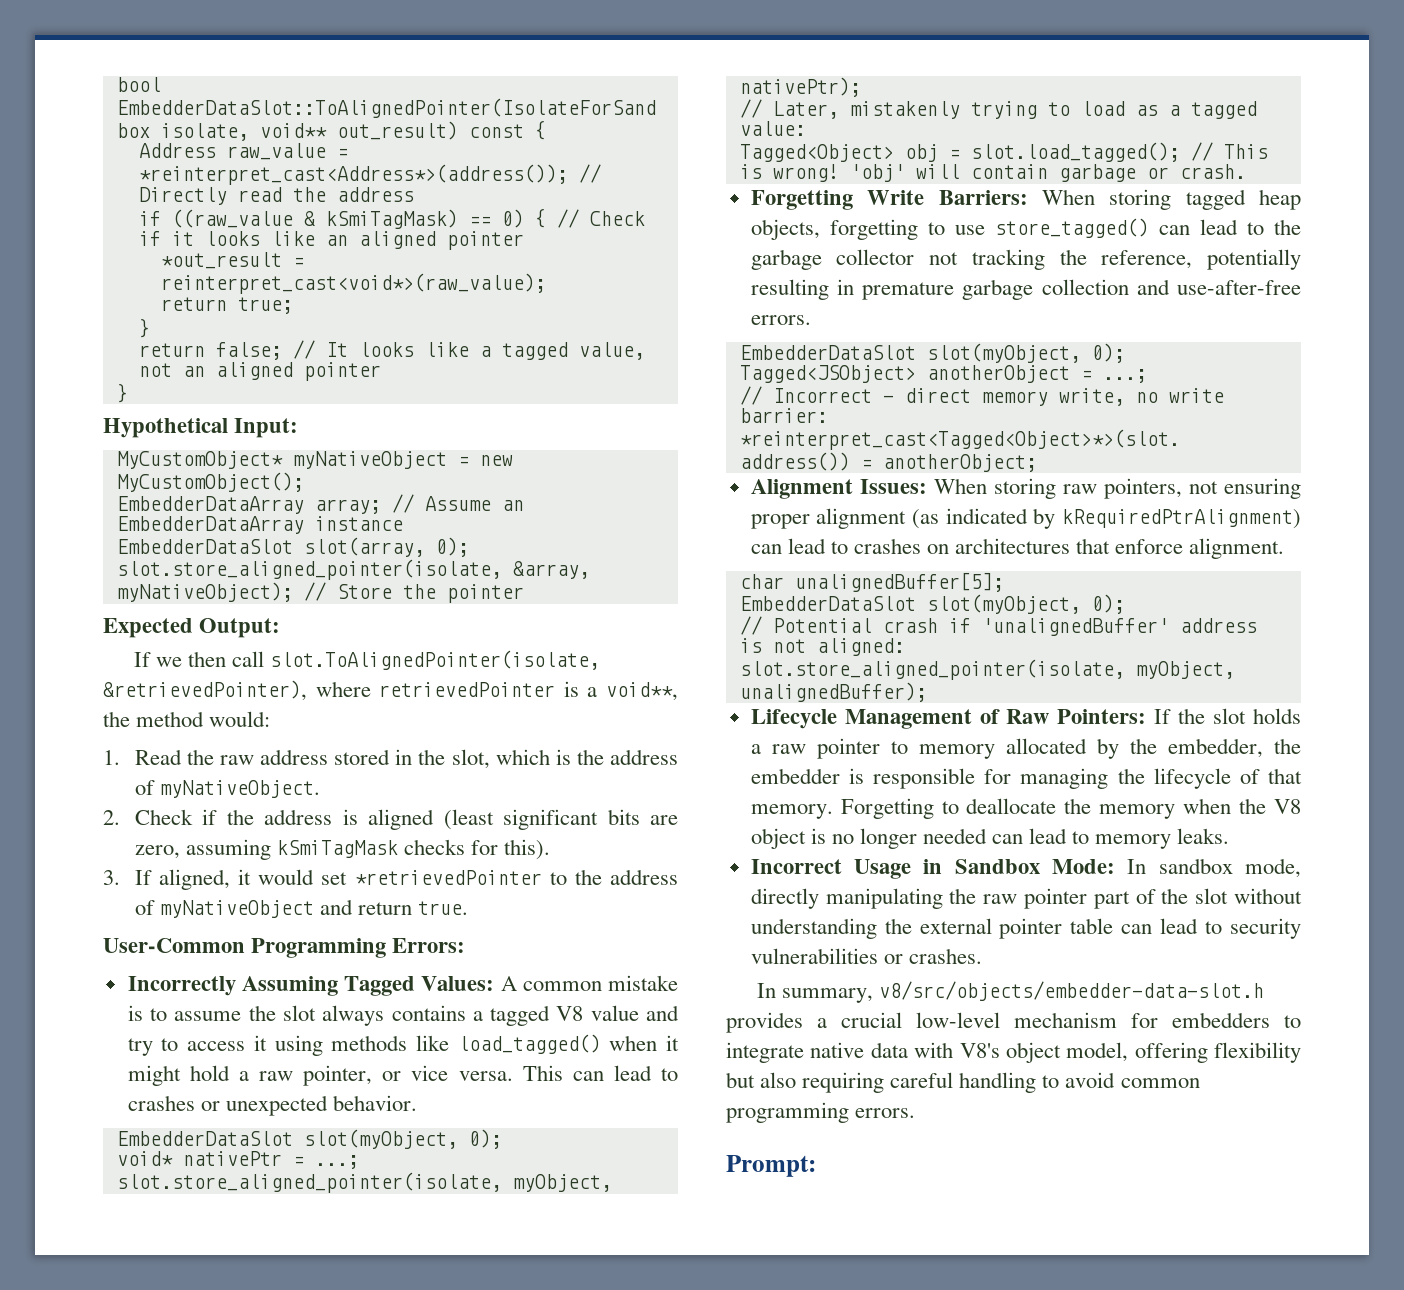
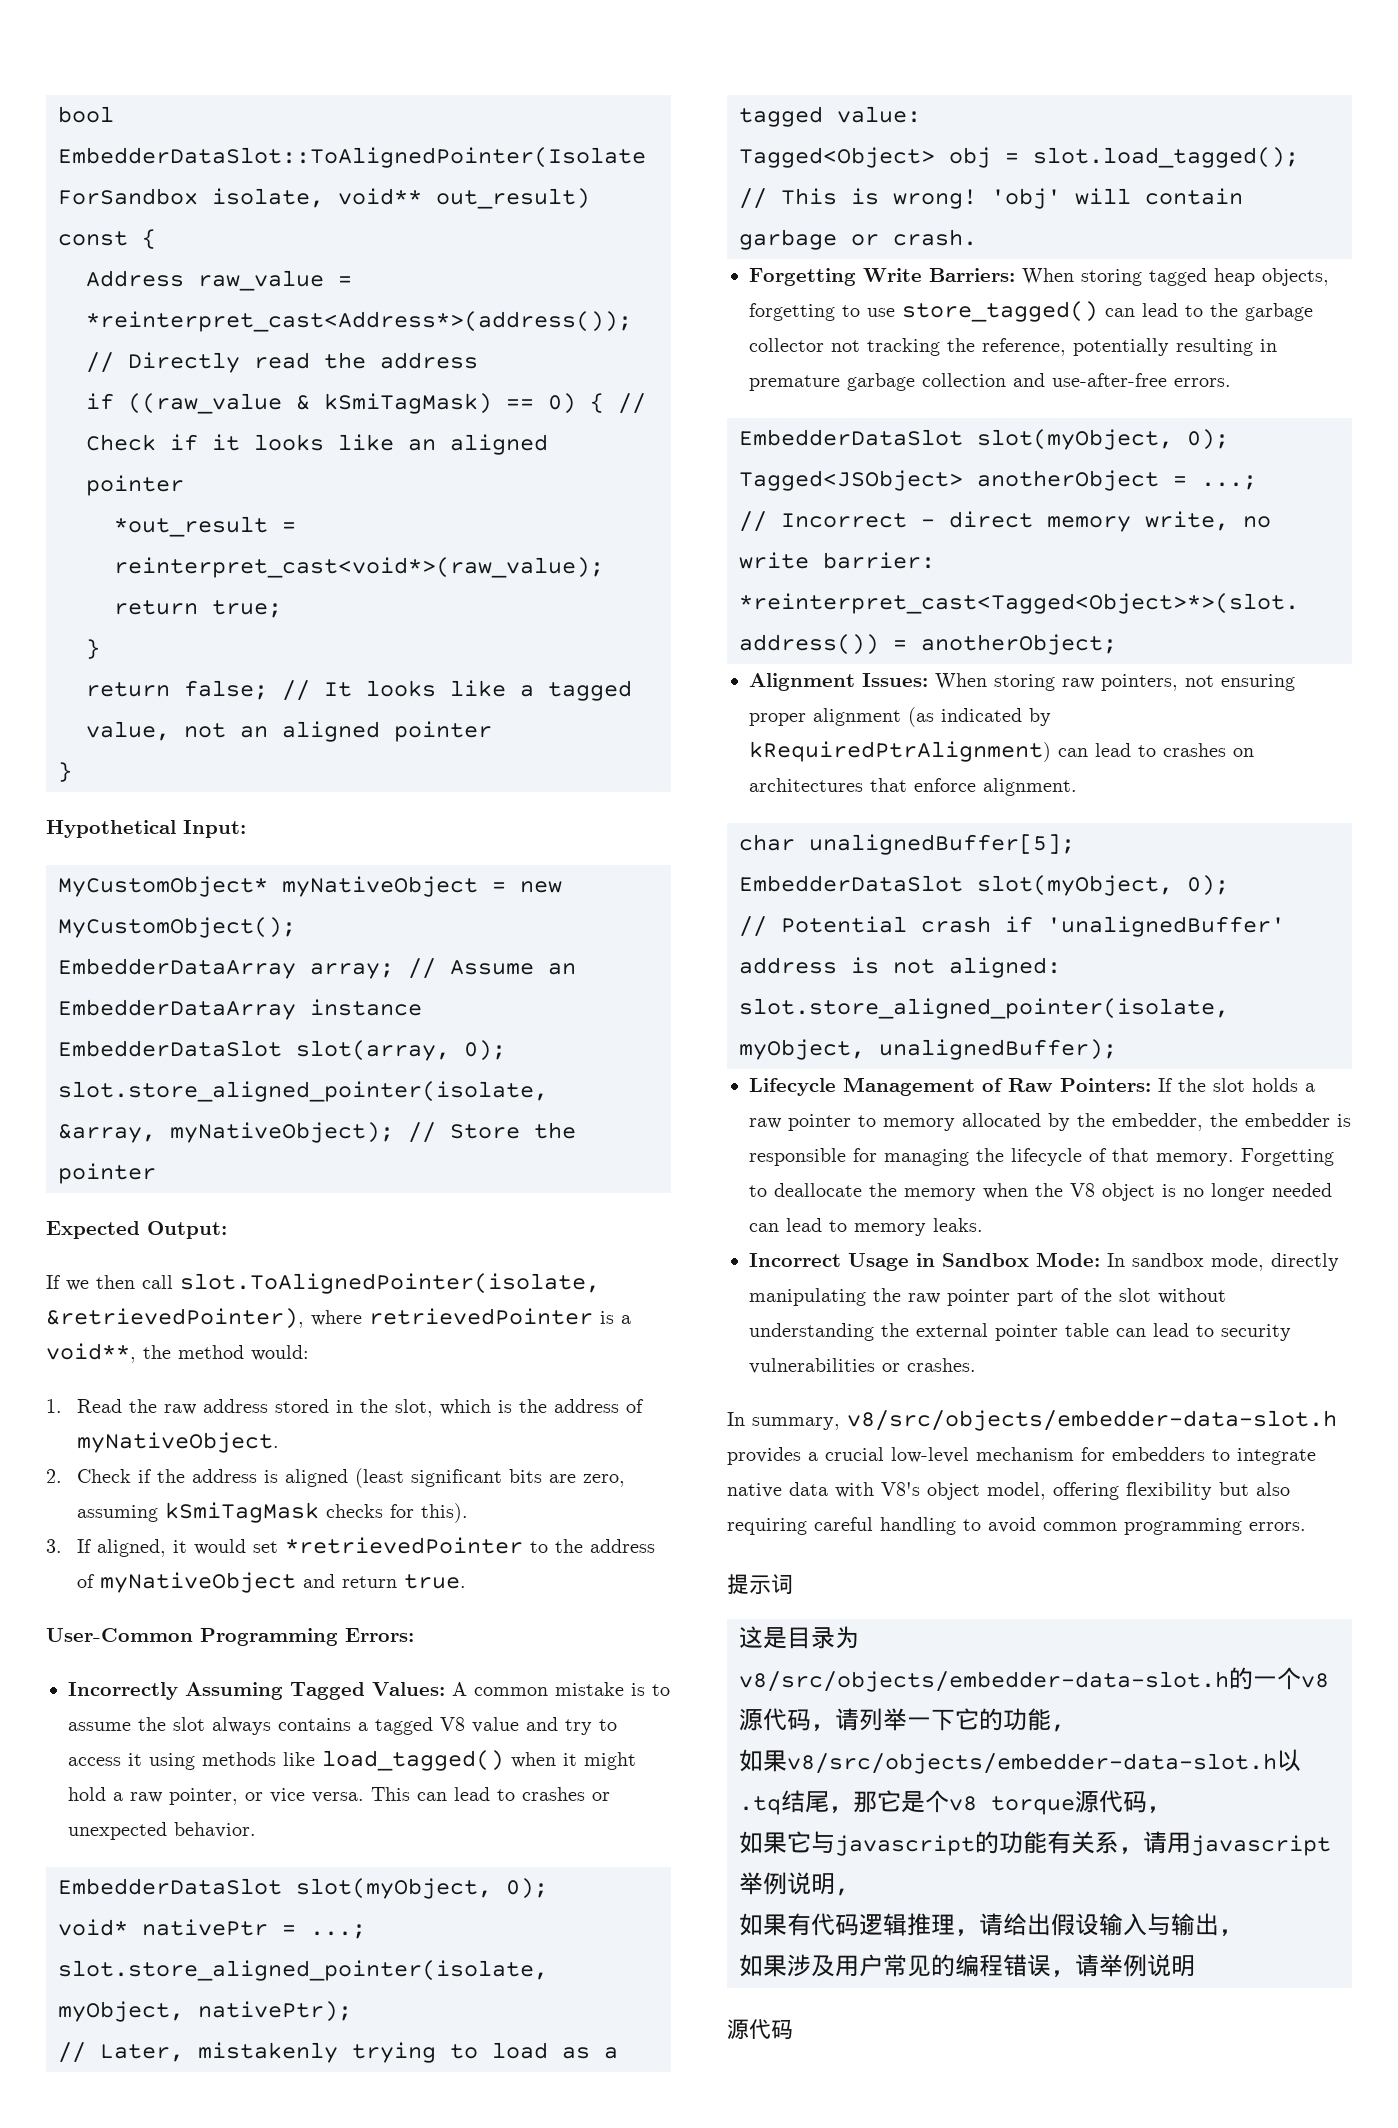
- Prompt:
+ 提示词
+ 这是目录为v8/src/objects/embedder-data-slot.h的一个v8源代码，请列举一下它的功能,
+ 如果v8/src/objects/embedder-data-slot.h以.tq结尾，那它是个v8 torque源代码，
+ 如果它与javascript的功能有关系，请用javascript举例说明,
+ 如果有代码逻辑推理，请给出假设输入与输出，
+ 如果涉及用户常见的编程错误，请举例说明
+ 源代码

